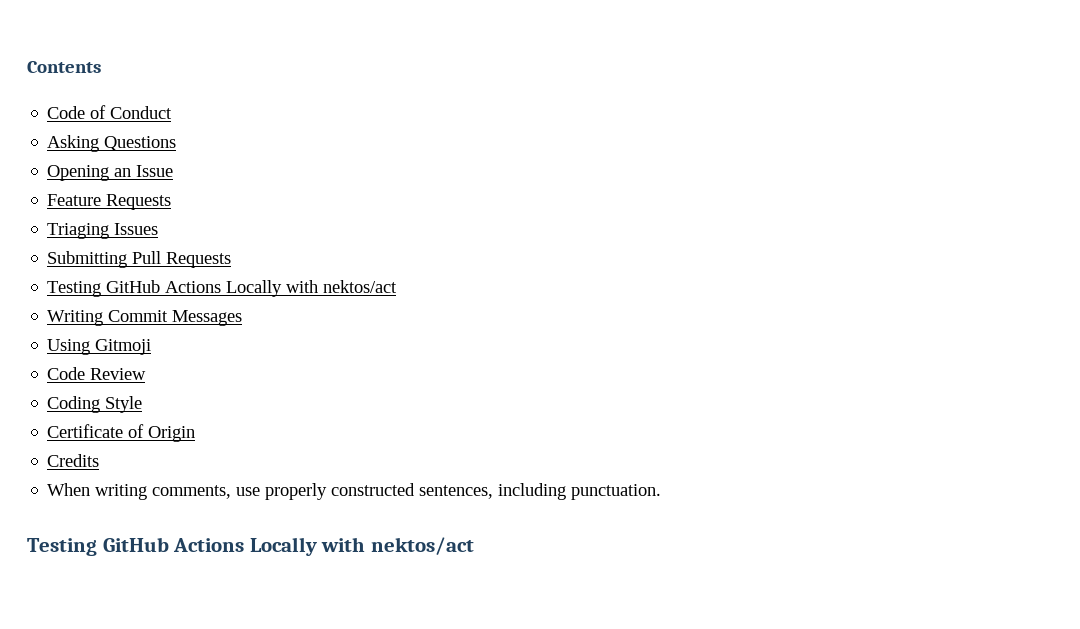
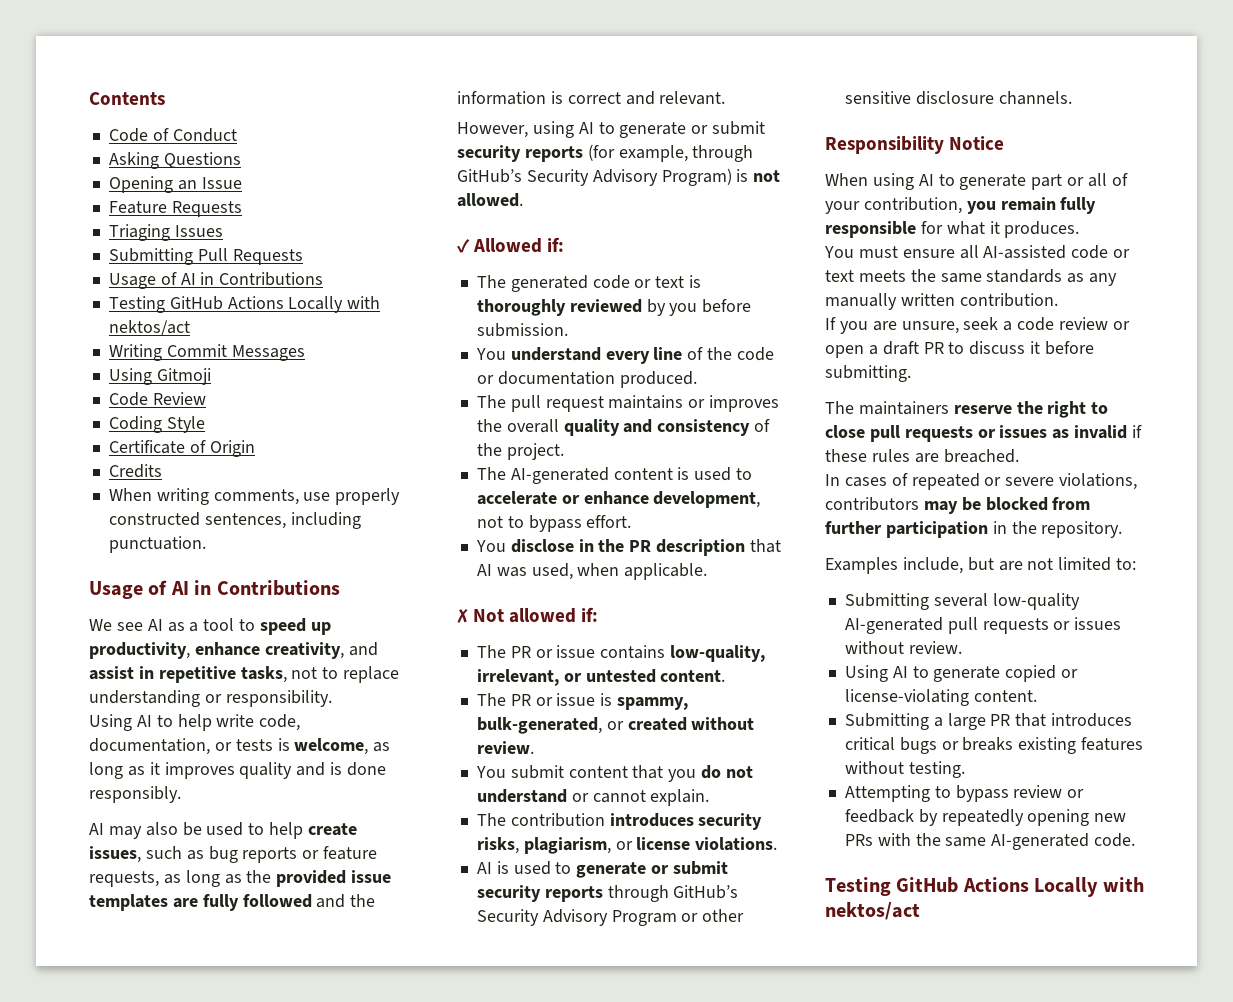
  Submitting Pull Requests
+ Usage of AI in Contributions
  When writing comments, use properly constructed sentences, including punctuation.
+ Usage of AI in Contributions
+ We see AI as a tool to speed up productivity, enhance creativity, and assist in repetitive tasks, not to replace understanding or responsibility.
+ Using AI to help write code, documentation, or tests is welcome, as long as it improves quality and is done responsibly.
+ AI may also be used to help create issues, such as bug reports or feature requests, as long as the provided issue templates are fully followed and the information is correct and relevant.
+ However, using AI to generate or submit security reports (for example, through GitHub’s Security Advisory Program) is not allowed.
+ ✓ Allowed if:
+ The generated code or text is thoroughly reviewed by you before submission.
+ You understand every line of the code or documentation produced.
+ The pull request maintains or improves the overall quality and consistency of the project.
+ The AI-generated content is used to accelerate or enhance development, not to bypass effort.
+ You disclose in the PR description that AI was used, when applicable.
+ ✗ Not allowed if:
+ The PR or issue contains low-quality, irrelevant, or untested content.
+ The PR or issue is spammy, bulk-generated, or created without review.
+ You submit content that you do not understand or cannot explain.
+ The contribution introduces security risks, plagiarism, or license violations.
+ AI is used to generate or submit security reports through GitHub’s Security Advisory Program or other sensitive disclosure channels.
+ Responsibility Notice
+ When using AI to generate part or all of your contribution, you remain fully responsible for what it produces.
+ You must ensure all AI-assisted code or text meets the same standards as any manually written contribution.
+ If you are unsure, seek a code review or open a draft PR to discuss it before submitting.
+ The maintainers reserve the right to close pull requests or issues as invalid if these rules are breached.
+ In cases of repeated or severe violations, contributors may be blocked from further participation in the repository.
+ Examples include, but are not limited to:
+ Submitting several low-quality AI-generated pull requests or issues without review.
+ Using AI to generate copied or license-violating content.
+ Submitting a large PR that introduces critical bugs or breaks existing features without testing.
+ Attempting to bypass review or feedback by repeatedly opening new PRs with the same AI-generated code.

